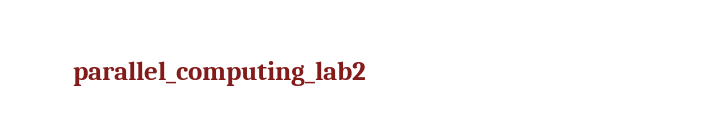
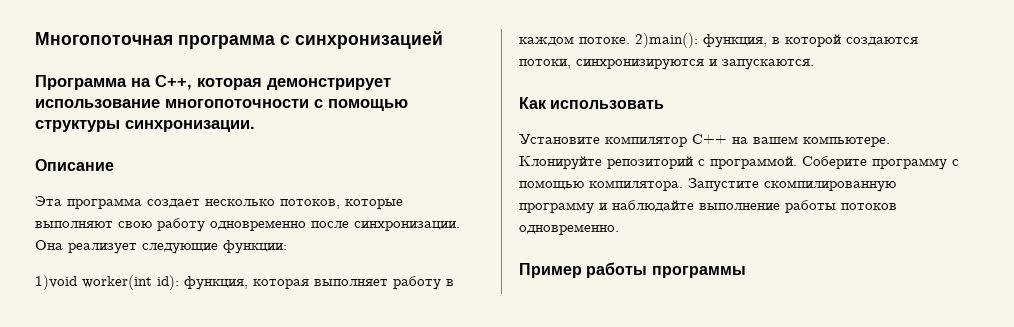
- parallel_computing_lab2
+ Многопоточная программа с синхронизацией
+ Программа на C++, которая демонстрирует использование многопоточности с помощью структуры синхронизации.
+ Описание
+ Эта программа создает несколько потоков, которые выполняют свою работу одновременно после синхронизации. Она реализует следующие функции:
+ 1)void worker(int id): функция, которая выполняет работу в каждом потоке. 2)main(): функция, в которой создаются потоки, синхронизируются и запускаются.
+ Как использовать
+ Установите компилятор C++ на вашем компьютере. Клонируйте репозиторий с программой. Соберите программу с помощью компилятора. Запустите скомпилированную программу и наблюдайте выполнение работы потоков одновременно.
+ Пример работы программы

